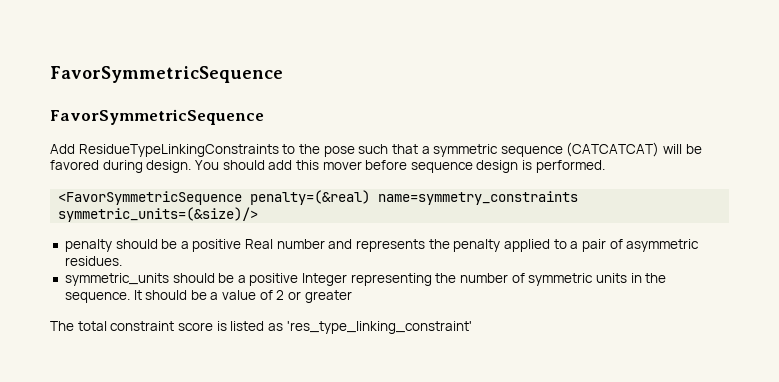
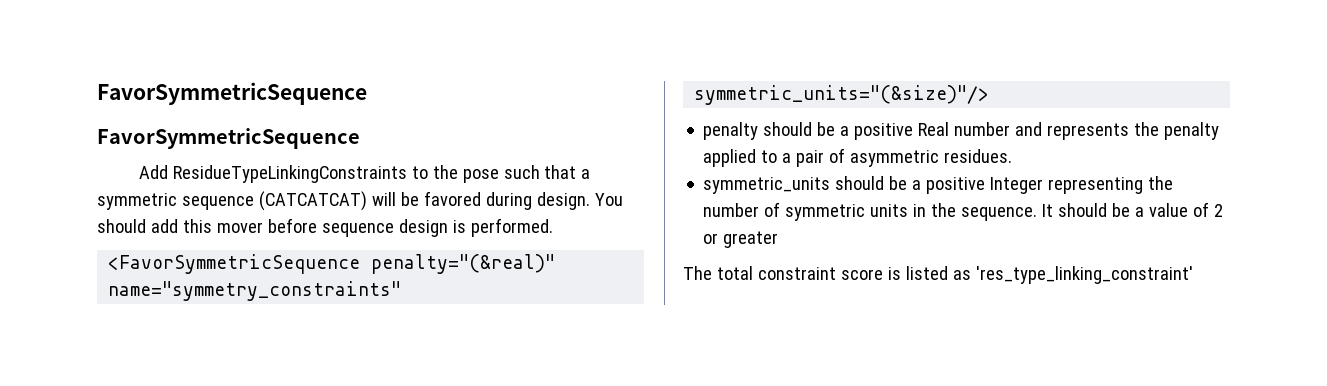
- <FavorSymmetricSequence penalty=(&real) name=symmetry_constraints symmetric_units=(&size)/>
+ <FavorSymmetricSequence penalty="(&real)" name="symmetry_constraints" symmetric_units="(&size)"/>

